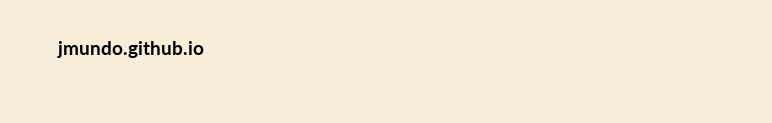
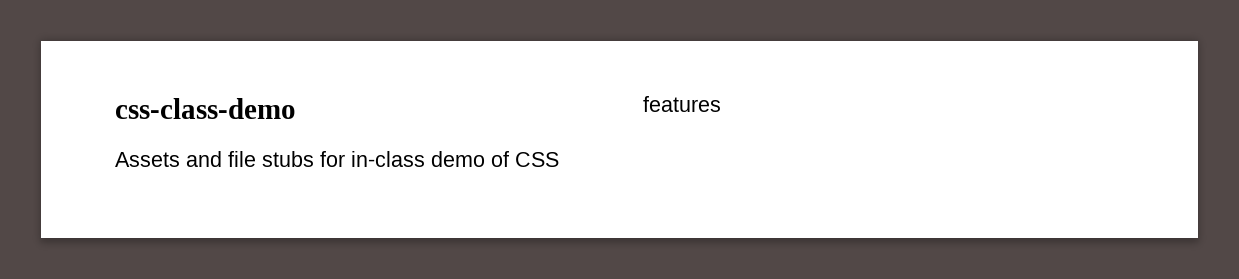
- jmundo.github.io
+ css-class-demo
+ Assets and file stubs for in-class demo of CSS features

